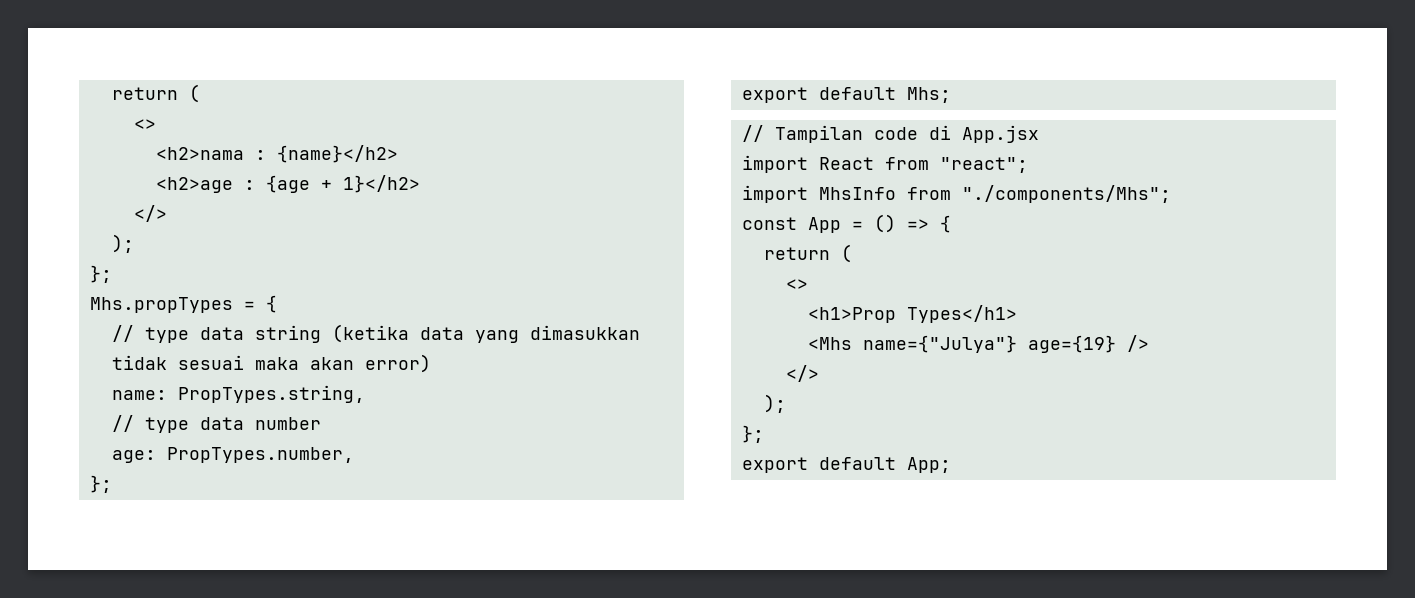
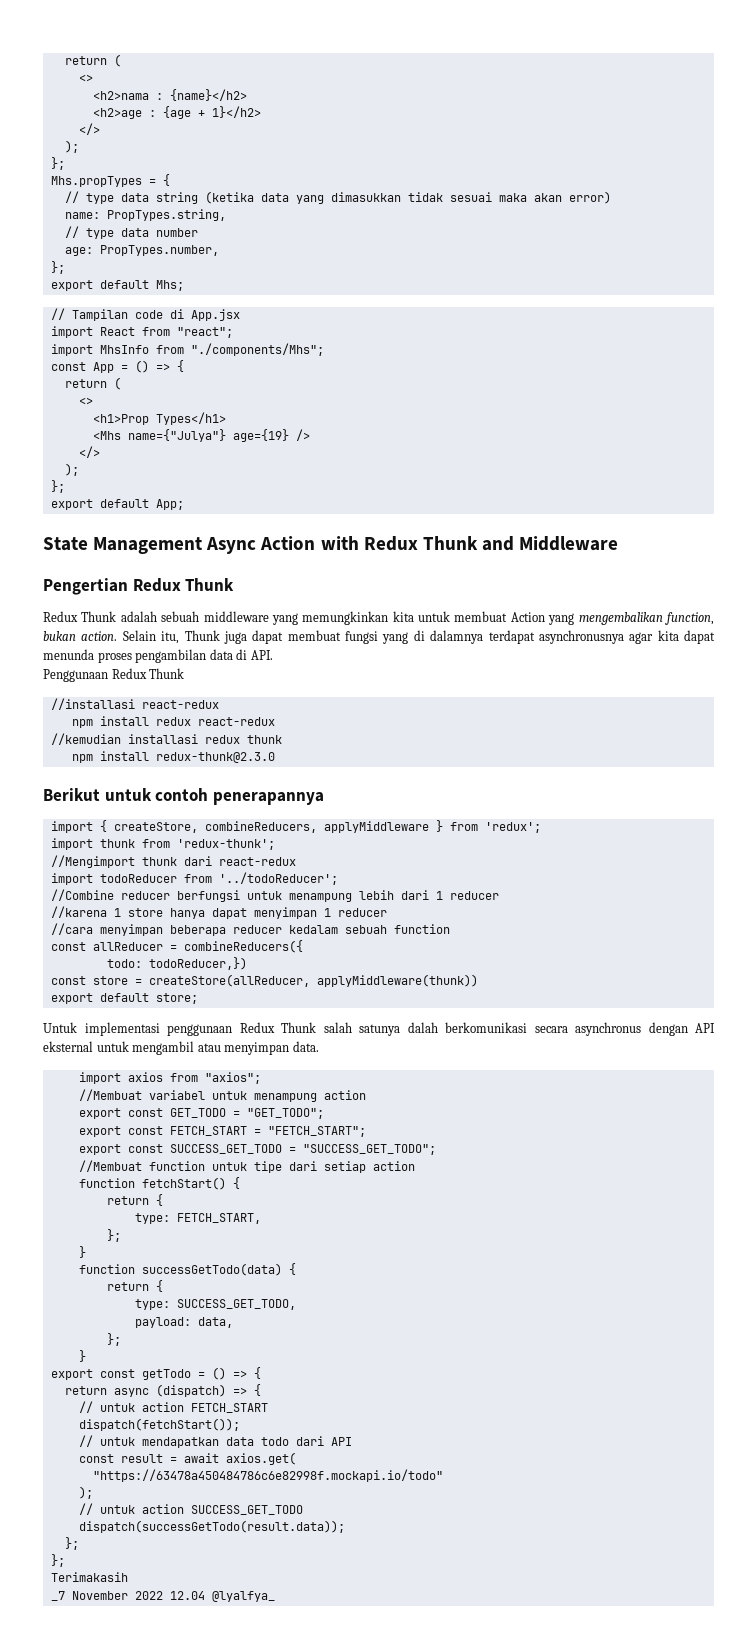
+ State Management Async Action with Redux Thunk and Middleware
+ Pengertian Redux Thunk
+ Redux Thunk adalah sebuah middleware yang memungkinkan kita untuk membuat Action yang mengembalikan function, bukan action. Selain itu, Thunk juga dapat membuat fungsi yang di dalamnya terdapat asynchronusnya agar kita dapat menunda proses pengambilan data di API.
+ Penggunaan Redux Thunk
+ //installasi react-redux
+ npm install redux react-redux
+ //kemudian installasi redux thunk
+ npm install redux-thunk@2.3.0
+ Berikut untuk contoh penerapannya
+ import { createStore, combineReducers, applyMiddleware } from 'redux';
+ import thunk from 'redux-thunk';
+ //Mengimport thunk dari react-redux
+ import todoReducer from '../todoReducer';
+ //Combine reducer berfungsi untuk menampung lebih dari 1 reducer
+ //karena 1 store hanya dapat menyimpan 1 reducer
+ //cara menyimpan beberapa reducer kedalam sebuah function
+ const allReducer = combineReducers({
+ todo: todoReducer,})
+ const store = createStore(allReducer, applyMiddleware(thunk))
+ export default store;
+ Untuk implementasi penggunaan Redux Thunk salah satunya dalah berkomunikasi secara asynchronus dengan API eksternal untuk mengambil atau menyimpan data.
+ import axios from "axios";
+ //Membuat variabel untuk menampung action
+ export const GET_TODO = "GET_TODO";
+ export const FETCH_START = "FETCH_START";
+ export const SUCCESS_GET_TODO = "SUCCESS_GET_TODO";
+ //Membuat function untuk tipe dari setiap action
+ function fetchStart() {
+ return {
+ type: FETCH_START,
+ };
+ }
+ function successGetTodo(data) {
+ return {
+ type: SUCCESS_GET_TODO,
+ payload: data,
+ };
+ }
+ export const getTodo = () => {
+ return async (dispatch) => {
+ // untuk action FETCH_START
+ dispatch(fetchStart());
+ // untuk mendapatkan data todo dari API
+ const result = await axios.get(
+ "https://63478a450484786c6e82998f.mockapi.io/todo"
+ );
+ // untuk action SUCCESS_GET_TODO
+ dispatch(successGetTodo(result.data));
+ };
+ };
+ Terimakasih
+ _7 November 2022 12.04 @lyalfya_

